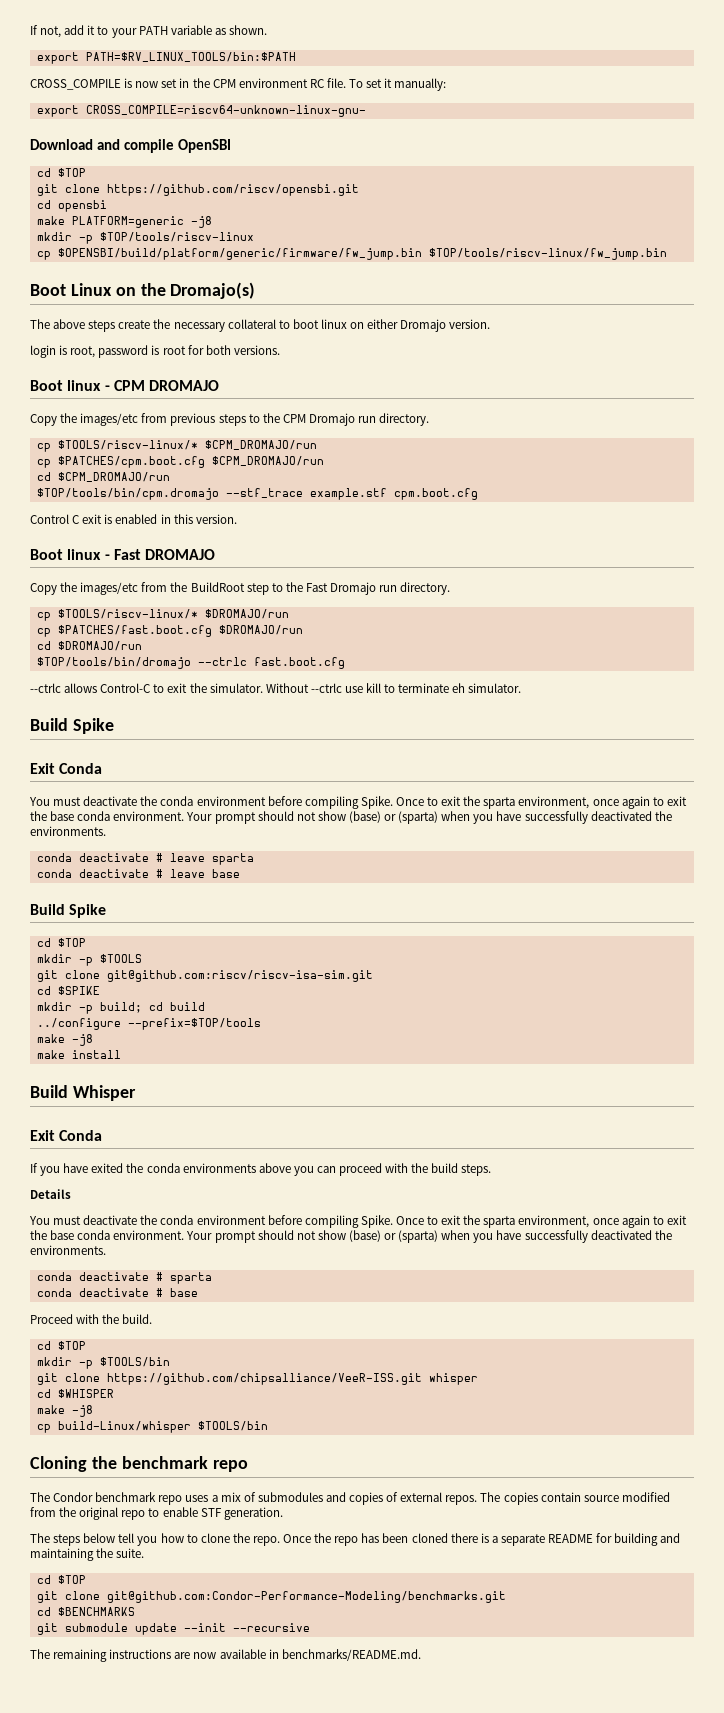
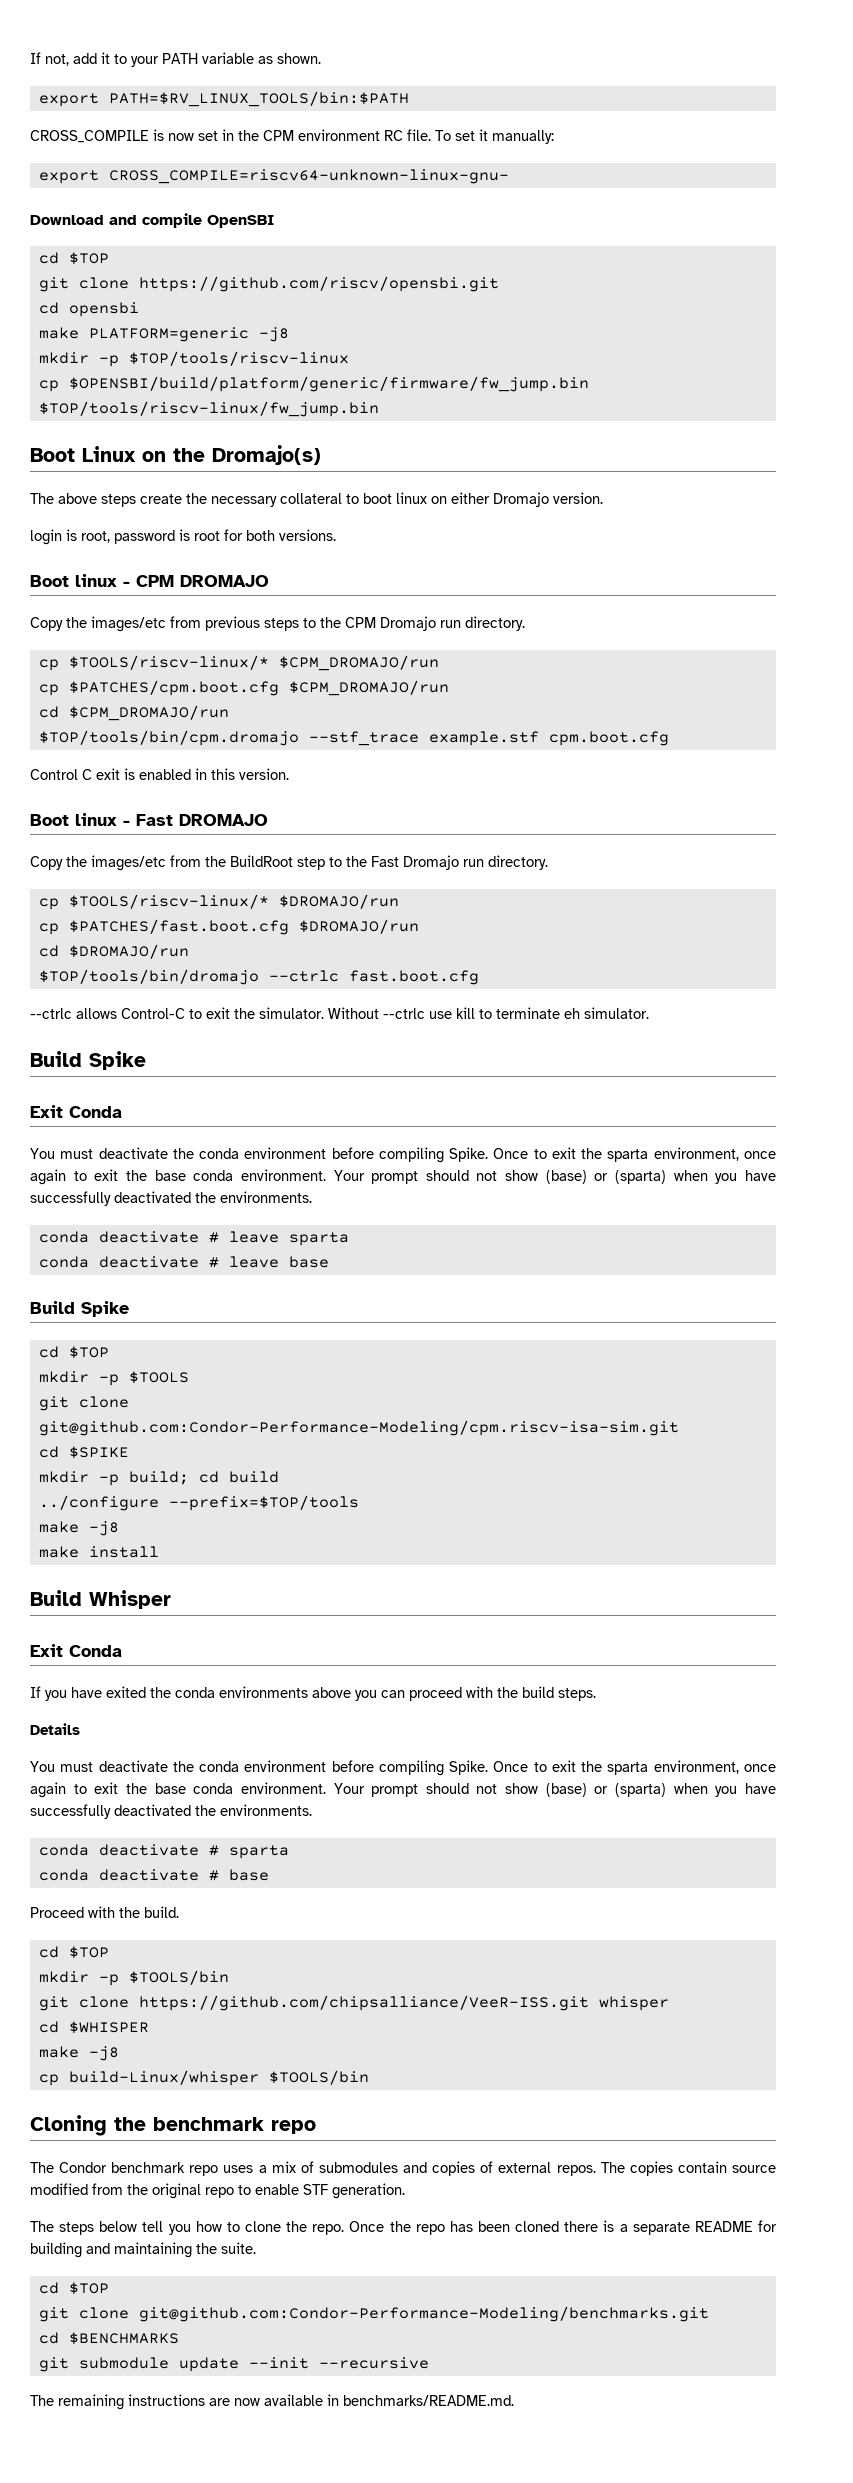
- git clone git@github.com:riscv/riscv-isa-sim.git
+ git clone git@github.com:Condor-Performance-Modeling/cpm.riscv-isa-sim.git

